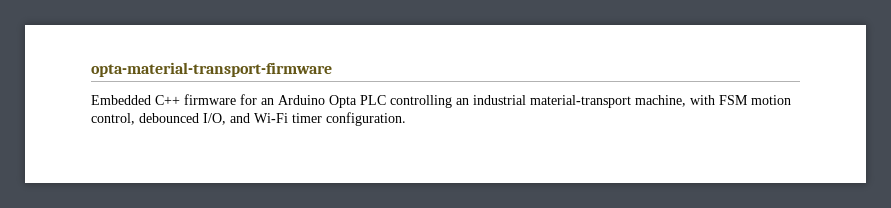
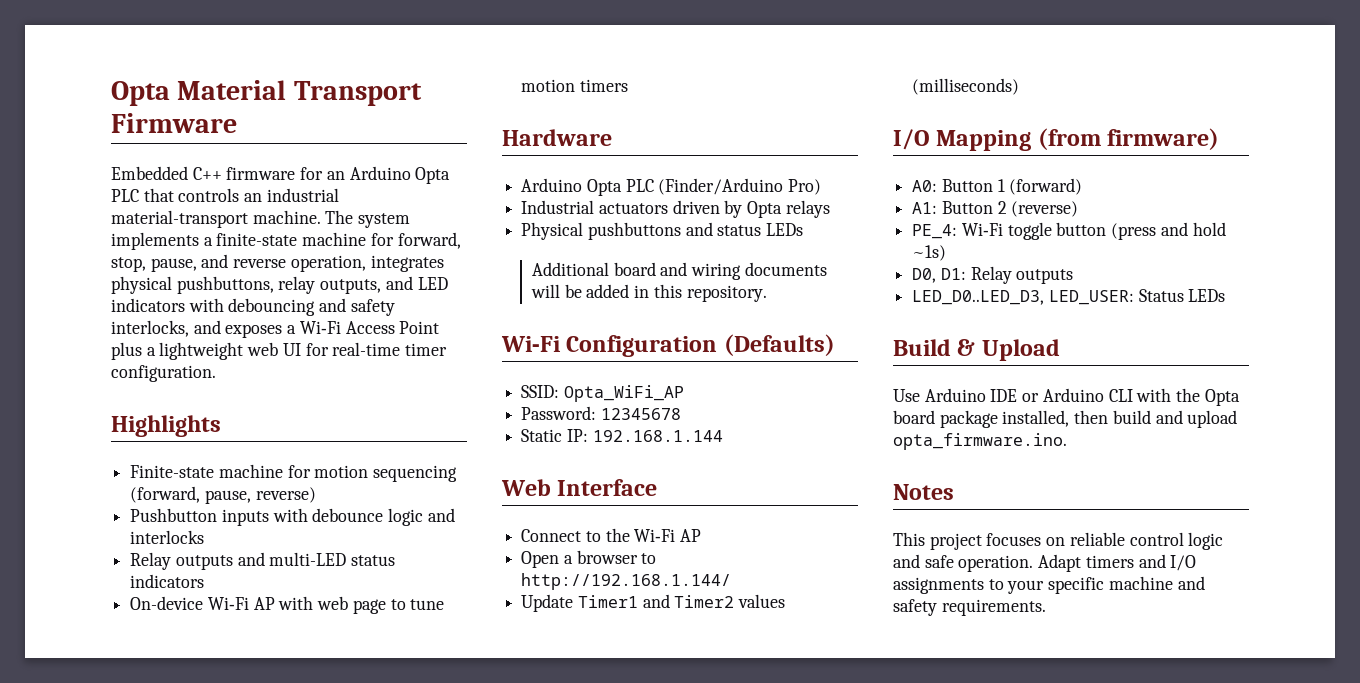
- opta-material-transport-firmware
+ Opta Material Transport Firmware
- Embedded C++ firmware for an Arduino Opta PLC controlling an industrial material-transport machine, with FSM motion control, debounced I/O, and Wi‑Fi timer configuration.
+ Embedded C++ firmware for an Arduino Opta PLC that controls an industrial material-transport machine. The system implements a finite-state machine for forward, stop, pause, and reverse operation, integrates physical pushbuttons, relay outputs, and LED indicators with debouncing and safety interlocks, and exposes a Wi‑Fi Access Point plus a lightweight web UI for real-time timer configuration.
+ Highlights
+ Finite-state machine for motion sequencing (forward, pause, reverse)
+ Pushbutton inputs with debounce logic and interlocks
+ Relay outputs and multi-LED status indicators
+ On-device Wi‑Fi AP with web page to tune motion timers
+ Hardware
+ Arduino Opta PLC (Finder/Arduino Pro)
+ Industrial actuators driven by Opta relays
+ Physical pushbuttons and status LEDs
+ Additional board and wiring documents will be added in this repository.
+ Wi‑Fi Configuration (Defaults)
+ SSID: Opta_WiFi_AP
+ Password: 12345678
+ Static IP: 192.168.1.144
+ Web Interface
+ Connect to the Wi‑Fi AP
+ Open a browser to http://192.168.1.144/
+ Update Timer1 and Timer2 values (milliseconds)
+ I/O Mapping (from firmware)
+ A0: Button 1 (forward)
+ A1: Button 2 (reverse)
+ PE_4: Wi‑Fi toggle button (press and hold ~1s)
+ D0, D1: Relay outputs
+ LED_D0..LED_D3, LED_USER: Status LEDs
+ Build & Upload
+ Use Arduino IDE or Arduino CLI with the Opta board package installed, then build and upload opta_firmware.ino.
+ Notes
+ This project focuses on reliable control logic and safe operation. Adapt timers and I/O assignments to your specific machine and safety requirements.

